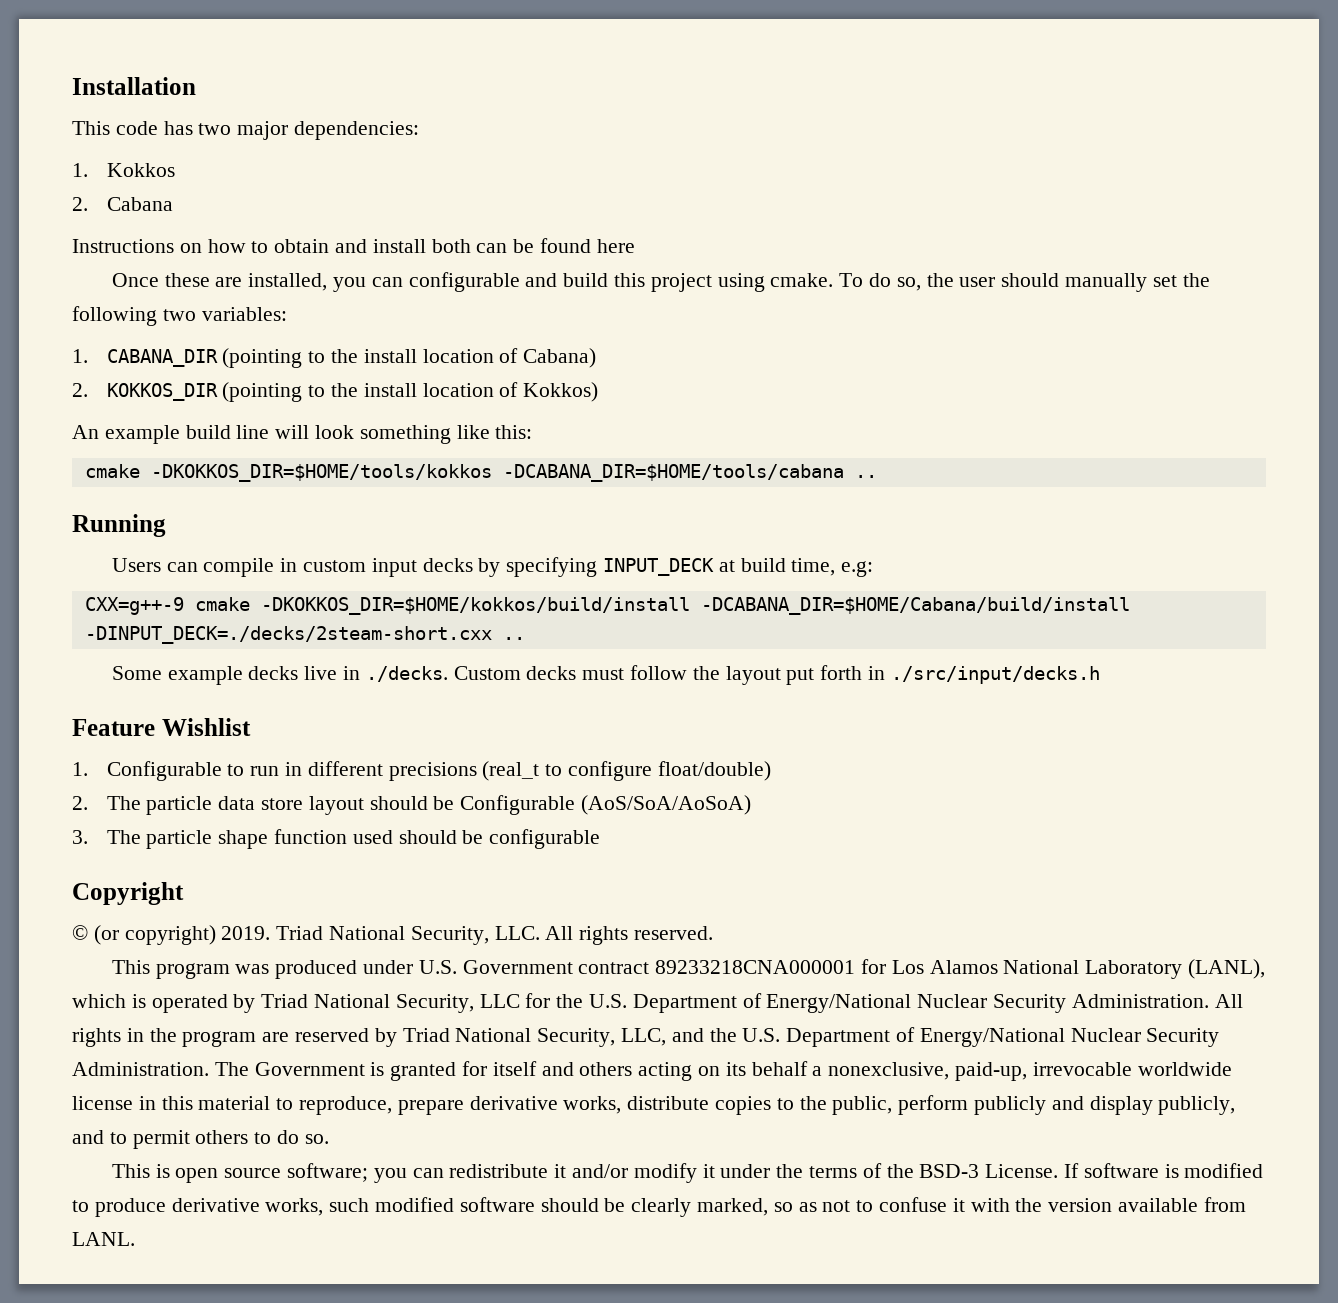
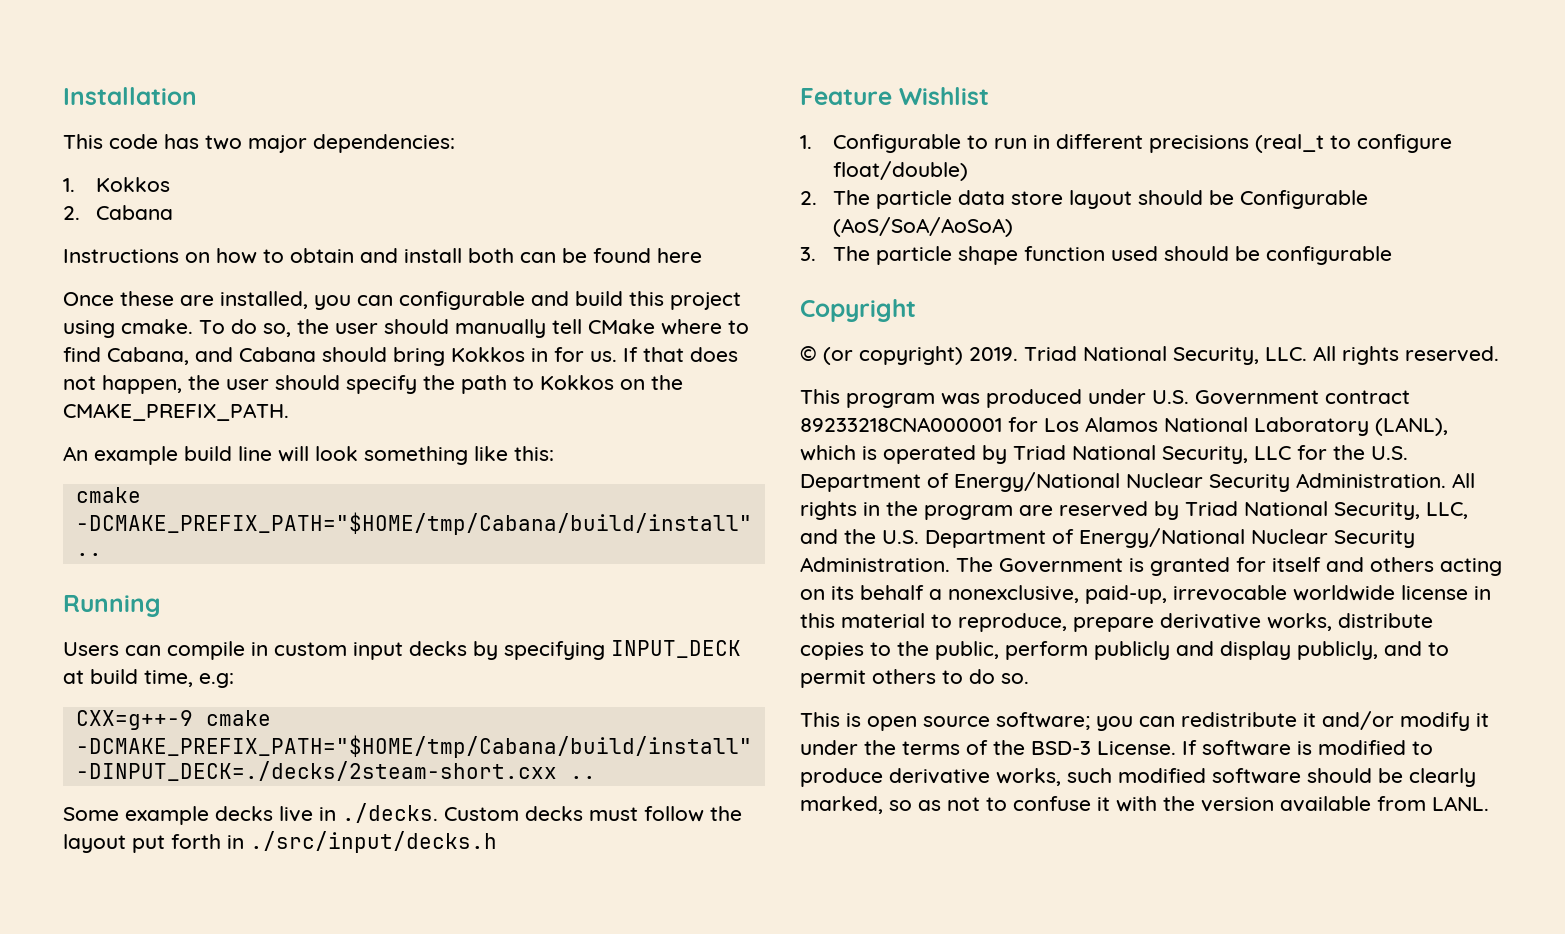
- To do so, the user should manually set the following two variables:
- 1. CABANA_DIR (pointing to the install location of Cabana)
- 2. KOKKOS_DIR (pointing to the install location of Kokkos)
+ To do so, the user should manually tell CMake where to find Cabana, and Cabana should bring Kokkos in for us. If that does not happen, the user should specify the path to Kokkos on the CMAKE_PREFIX_PATH.
- cmake -DKOKKOS_DIR=$HOME/tools/kokkos -DCABANA_DIR=$HOME/tools/cabana ..
+ cmake -DCMAKE_PREFIX_PATH="$HOME/tmp/Cabana/build/install" ..
- CXX=g++-9 cmake -DKOKKOS_DIR=$HOME/kokkos/build/install -DCABANA_DIR=$HOME/Cabana/build/install -DINPUT_DECK=./decks/2steam-short.cxx ..
+ CXX=g++-9 cmake -DCMAKE_PREFIX_PATH="$HOME/tmp/Cabana/build/install" -DINPUT_DECK=./decks/2steam-short.cxx ..

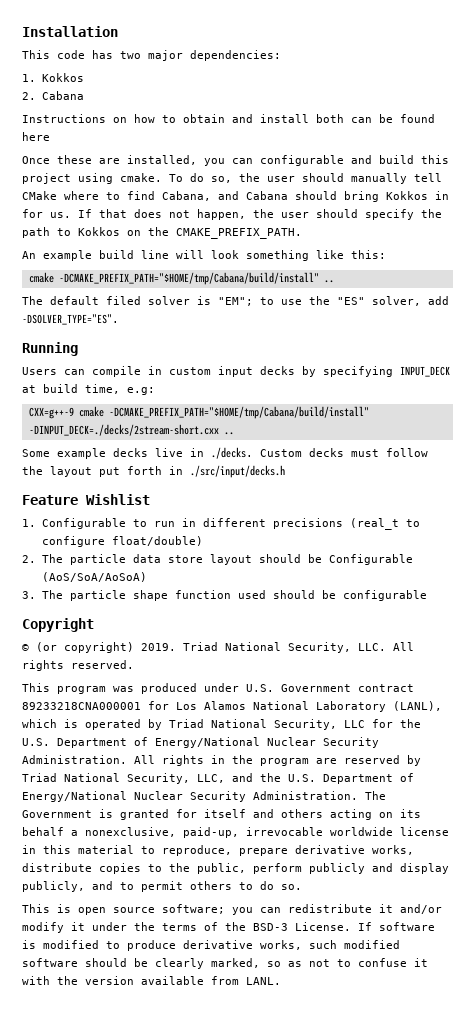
+ The default filed solver is "EM"; to use the "ES" solver, add -DSOLVER_TYPE="ES".
- CXX=g++-9 cmake -DCMAKE_PREFIX_PATH="$HOME/tmp/Cabana/build/install" -DINPUT_DECK=./decks/2steam-short.cxx ..
+ CXX=g++-9 cmake -DCMAKE_PREFIX_PATH="$HOME/tmp/Cabana/build/install" -DINPUT_DECK=./decks/2stream-short.cxx ..

